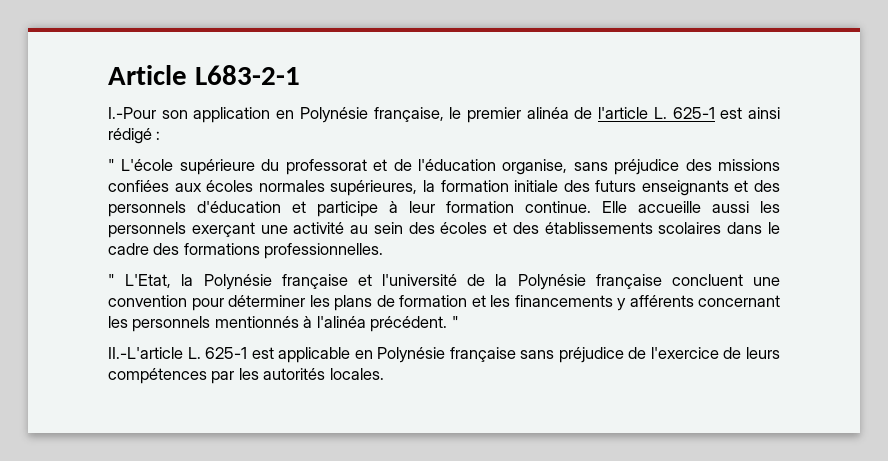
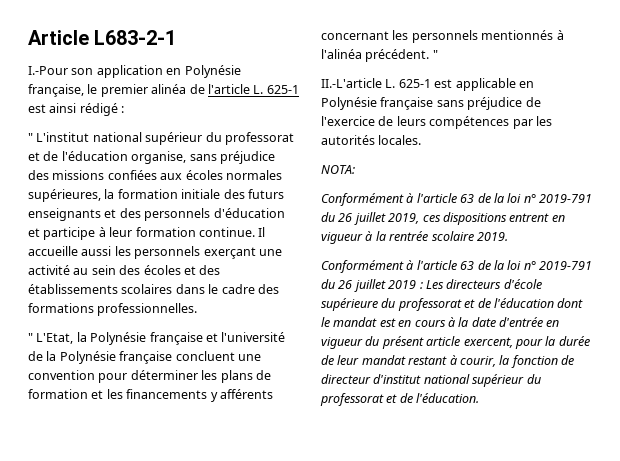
- " L'école supérieure du professorat et de l'éducation organise, sans préjudice des missions confiées aux écoles normales supérieures, la formation initiale des futurs enseignants et des personnels d'éducation et participe à leur formation continue.
+ " L'institut national supérieur du professorat et de l'éducation organise, sans préjudice des missions confiées aux écoles normales supérieures, la formation initiale des futurs enseignants et des personnels d'éducation et participe à leur formation continue.
- Elle accueille aussi les personnels exerçant une activité au sein des écoles et des établissements scolaires dans le cadre des formations professionnelles.
+ Il accueille aussi les personnels exerçant une activité au sein des écoles et des établissements scolaires dans le cadre des formations professionnelles.
+ NOTA:
+ Conformément à l'article 63 de la loi n° 2019-791 du 26 juillet 2019, ces dispositions entrent en vigueur à la rentrée scolaire 2019.
+ Conformément à l'article 63 de la loi n° 2019-791 du 26 juillet 2019 : Les directeurs d'école supérieure du professorat et de l'éducation dont le mandat est en cours à la date d'entrée en vigueur du présent article exercent, pour la durée de leur mandat restant à courir, la fonction de directeur d'institut national supérieur du professorat et de l'éducation.

